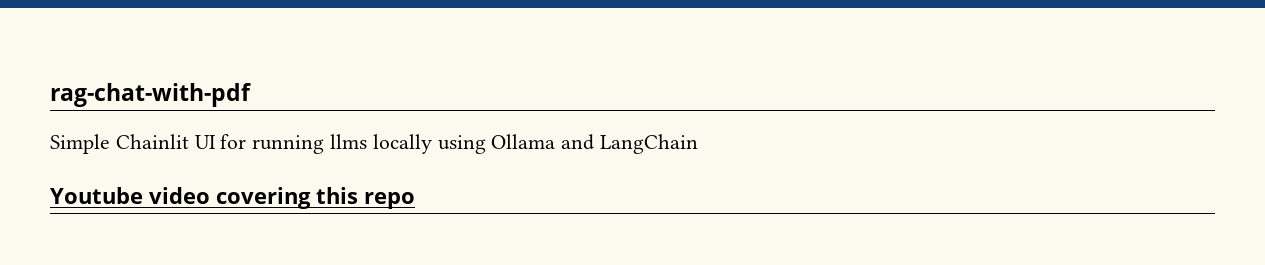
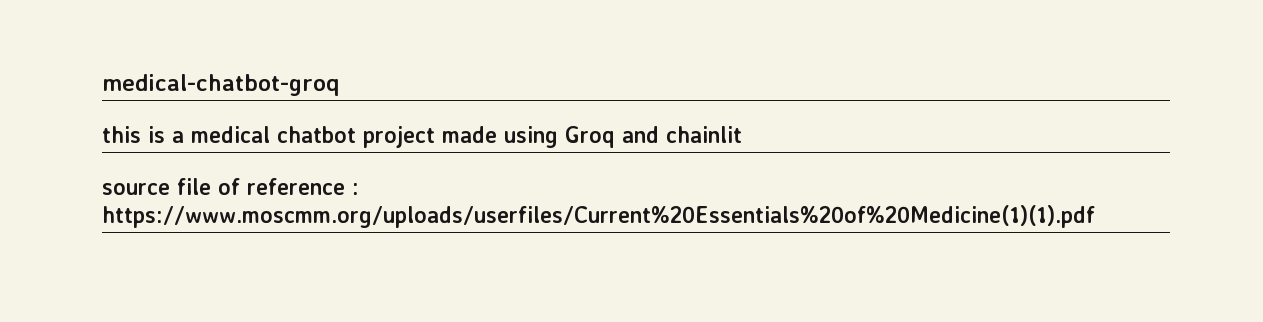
- rag-chat-with-pdf
- Simple Chainlit UI for running llms locally using Ollama and LangChain
- Youtube video covering this repo
+ medical-chatbot-groq
+ this is a medical chatbot project made using Groq and chainlit
+ source file of reference : https://www.moscmm.org/uploads/userfiles/Current%20Essentials%20of%20Medicine(1)(1).pdf

